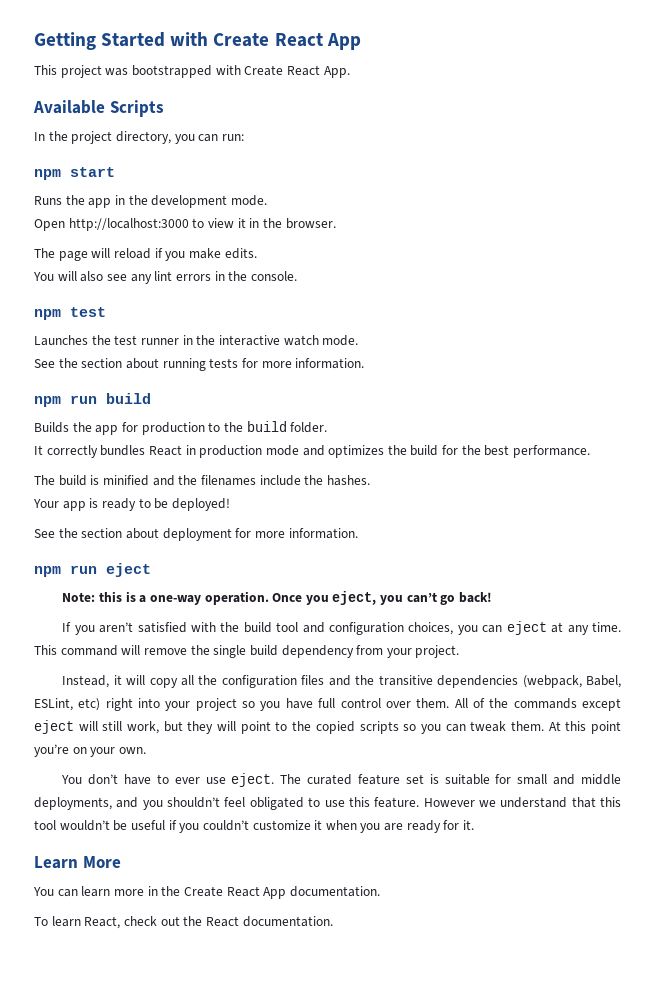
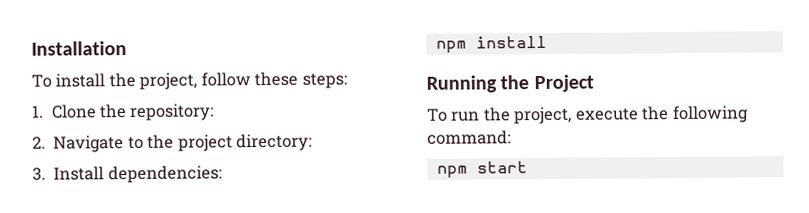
- Getting Started with Create React App
- This project was bootstrapped with Create React App.
- Available Scripts
- In the project directory, you can run:
+ Installation
+ To install the project, follow these steps:
+ 1. Clone the repository:
+ 2. Navigate to the project directory:
+ 3. Install dependencies:
+ npm install
+ Running the Project
+ To run the project, execute the following command:
  npm start
- Runs the app in the development mode.
- Open http://localhost:3000 to view it in the browser.
- The page will reload if you make edits.
- You will also see any lint errors in the console.
- npm test
- Launches the test runner in the interactive watch mode.
- See the section about running tests for more information.
- npm run build
- Builds the app for production to the build folder.
- It correctly bundles React in production mode and optimizes the build for the best performance.
- The build is minified and the filenames include the hashes.
- Your app is ready to be deployed!
- See the section about deployment for more information.
- npm run eject
- Note: this is a one-way operation. Once you eject, you can’t go back!
- If you aren’t satisfied with the build tool and configuration choices, you can eject at any time. This command will remove the single build dependency from your project.
- Instead, it will copy all the configuration files and the transitive dependencies (webpack, Babel, ESLint, etc) right into your project so you have full control over them. All of the commands except eject will still work, but they will point to the copied scripts so you can tweak them. At this point you’re on your own.
- You don’t have to ever use eject. The curated feature set is suitable for small and middle deployments, and you shouldn’t feel obligated to use this feature. However we understand that this tool wouldn’t be useful if you couldn’t customize it when you are ready for it.
- Learn More
- You can learn more in the Create React App documentation.
- To learn React, check out the React documentation.

